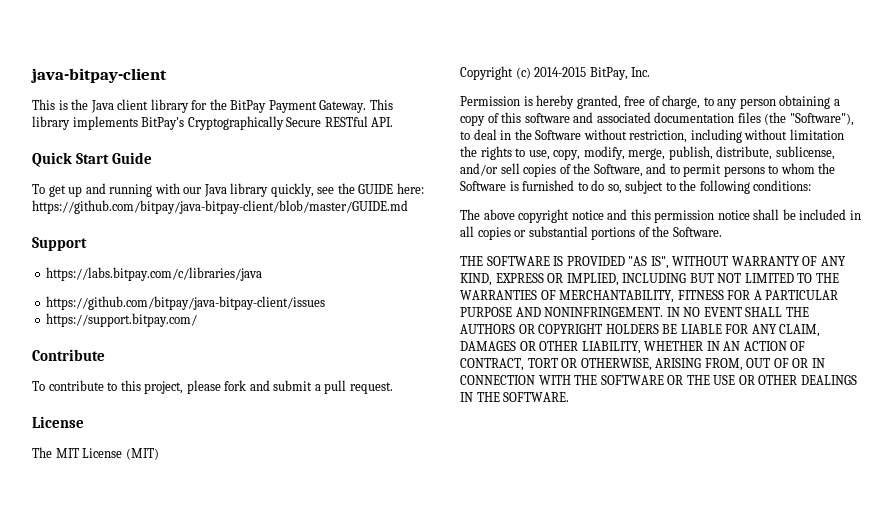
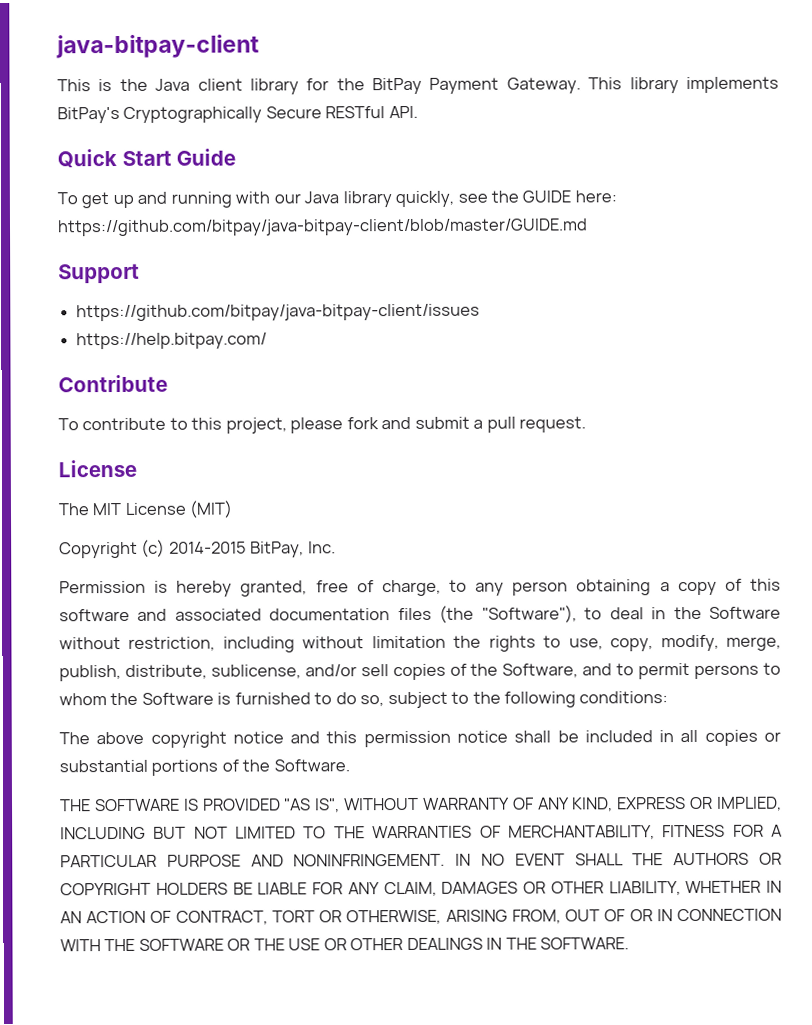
- https://labs.bitpay.com/c/libraries/java
- https://support.bitpay.com/
+ https://help.bitpay.com/

